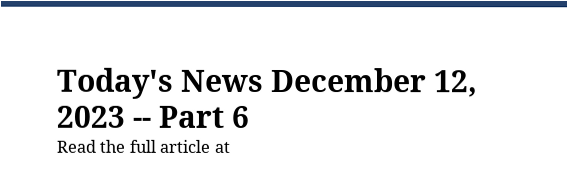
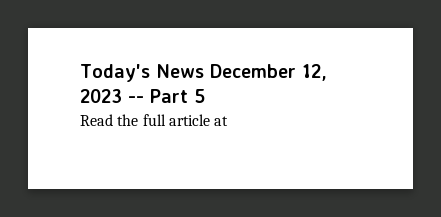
- Today's News December 12, 2023 -- Part 6
+ Today's News December 12, 2023 -- Part 5

